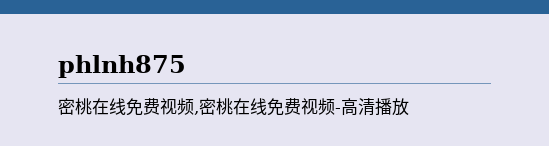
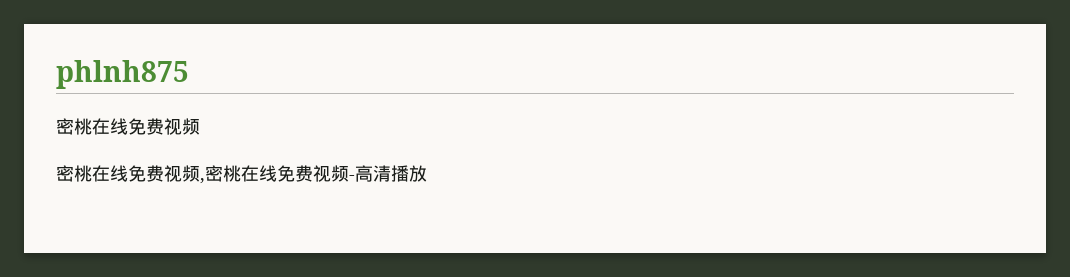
  phlnh875
+ 密桃在线免费视频

